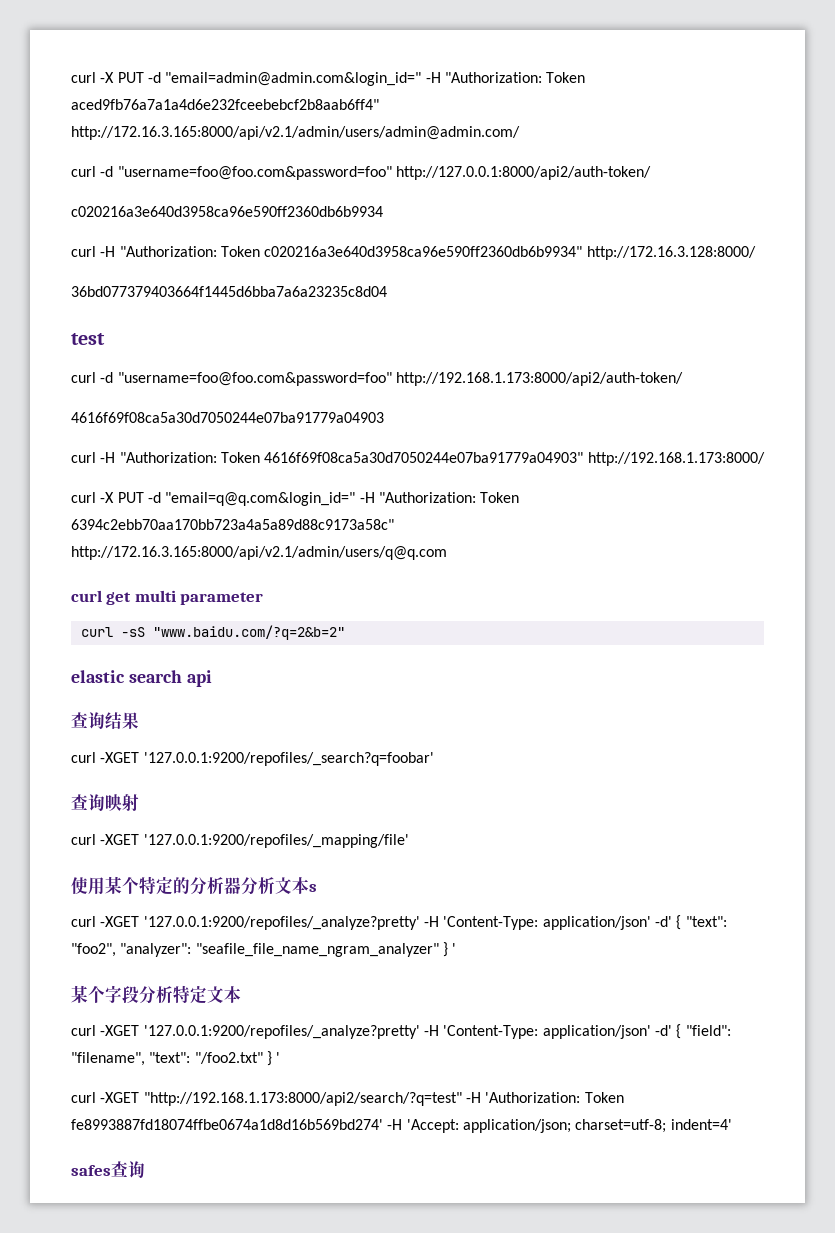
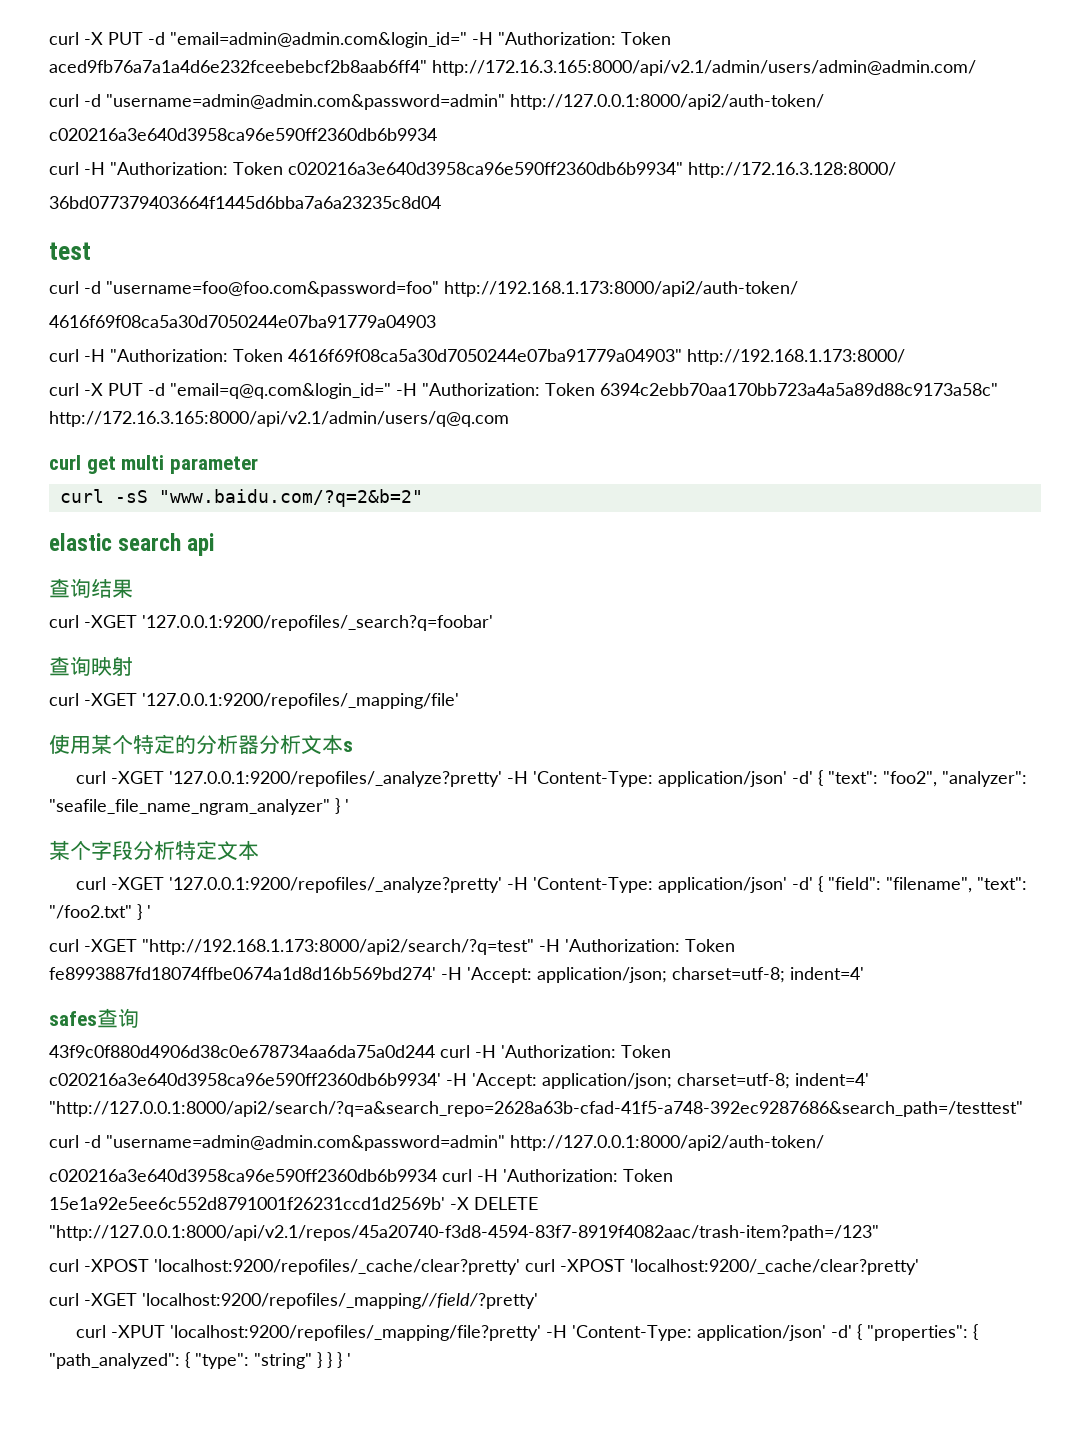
  curl -X PUT -d "email=admin@admin.com&login_id=" -H "Authorization: Token aced9fb76a7a1a4d6e232fceebebcf2b8aab6ff4" http://172.16.3.165:8000/api/v2.1/admin/users/admin@admin.com/
- curl -d "username=foo@foo.com&password=foo" http://127.0.0.1:8000/api2/auth-token/
+ curl -d "username=admin@admin.com&password=admin" http://127.0.0.1:8000/api2/auth-token/
+ 43f9c0f880d4906d38c0e678734aa6da75a0d244 curl -H 'Authorization: Token c020216a3e640d3958ca96e590ff2360db6b9934' -H 'Accept: application/json; charset=utf-8; indent=4' "http://127.0.0.1:8000/api2/search/?q=a&search_repo=2628a63b-cfad-41f5-a748-392ec9287686&search_path=/testtest"
+ curl -d "username=admin@admin.com&password=admin" http://127.0.0.1:8000/api2/auth-token/
+ c020216a3e640d3958ca96e590ff2360db6b9934 curl -H 'Authorization: Token 15e1a92e5ee6c552d8791001f26231ccd1d2569b' -X DELETE "http://127.0.0.1:8000/api/v2.1/repos/45a20740-f3d8-4594-83f7-8919f4082aac/trash-item?path=/123"
+ curl -XPOST 'localhost:9200/repofiles/_cache/clear?pretty' curl -XPOST 'localhost:9200/_cache/clear?pretty'
+ curl -XGET 'localhost:9200/repofiles/_mapping//field/?pretty'
+ curl -XPUT 'localhost:9200/repofiles/_mapping/file?pretty' -H 'Content-Type: application/json' -d' { "properties": { "path_analyzed": { "type": "string" } } } '

